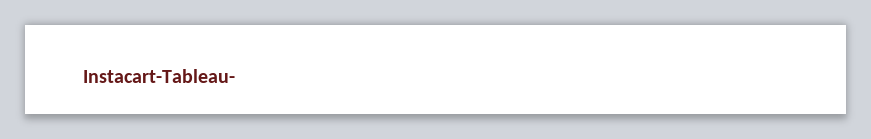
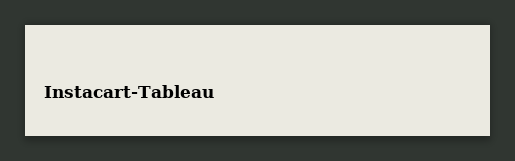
- Instacart-Tableau-
+ Instacart-Tableau

